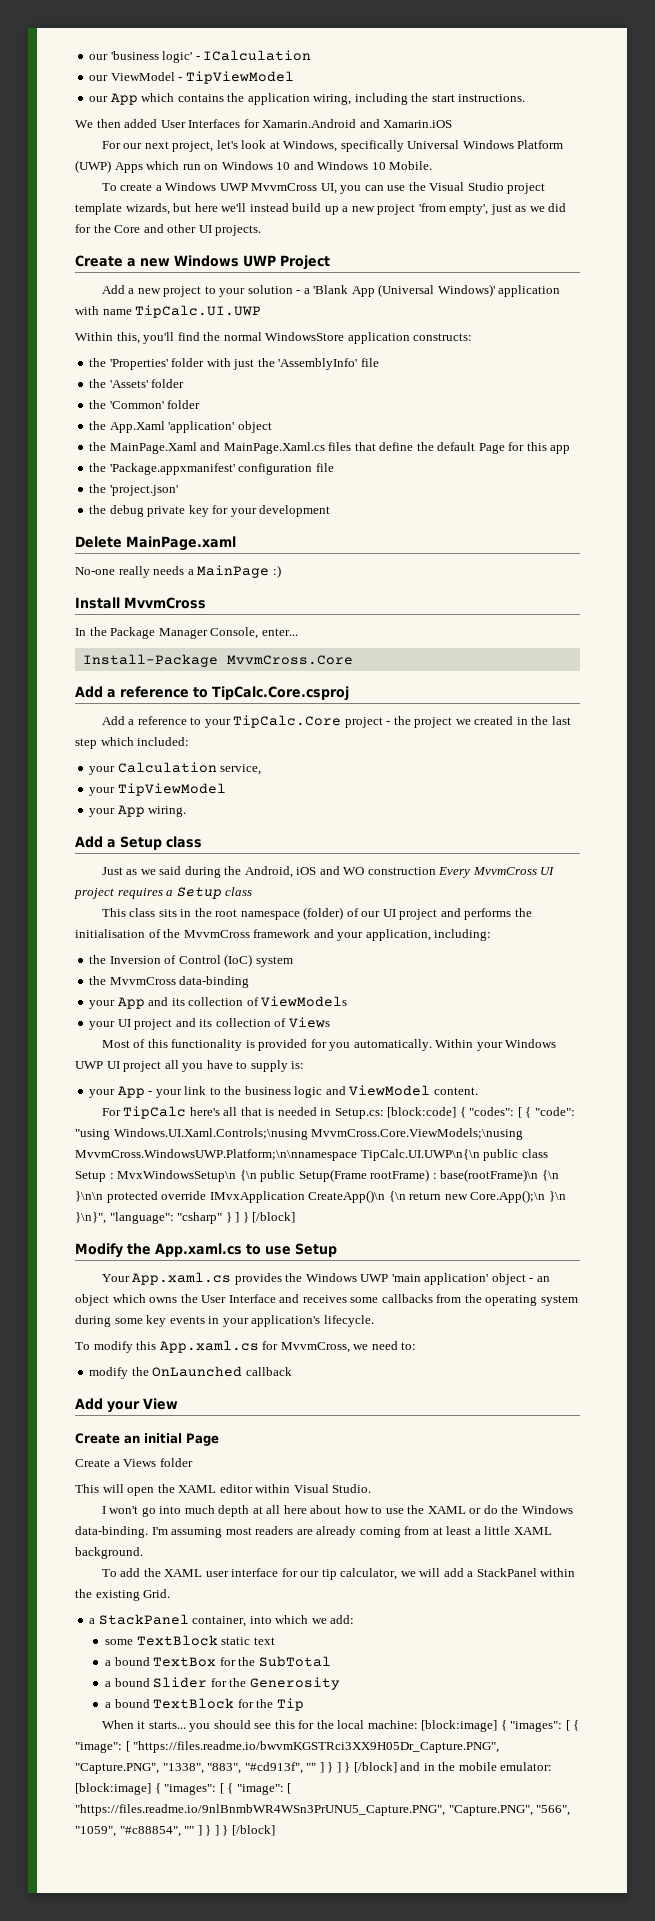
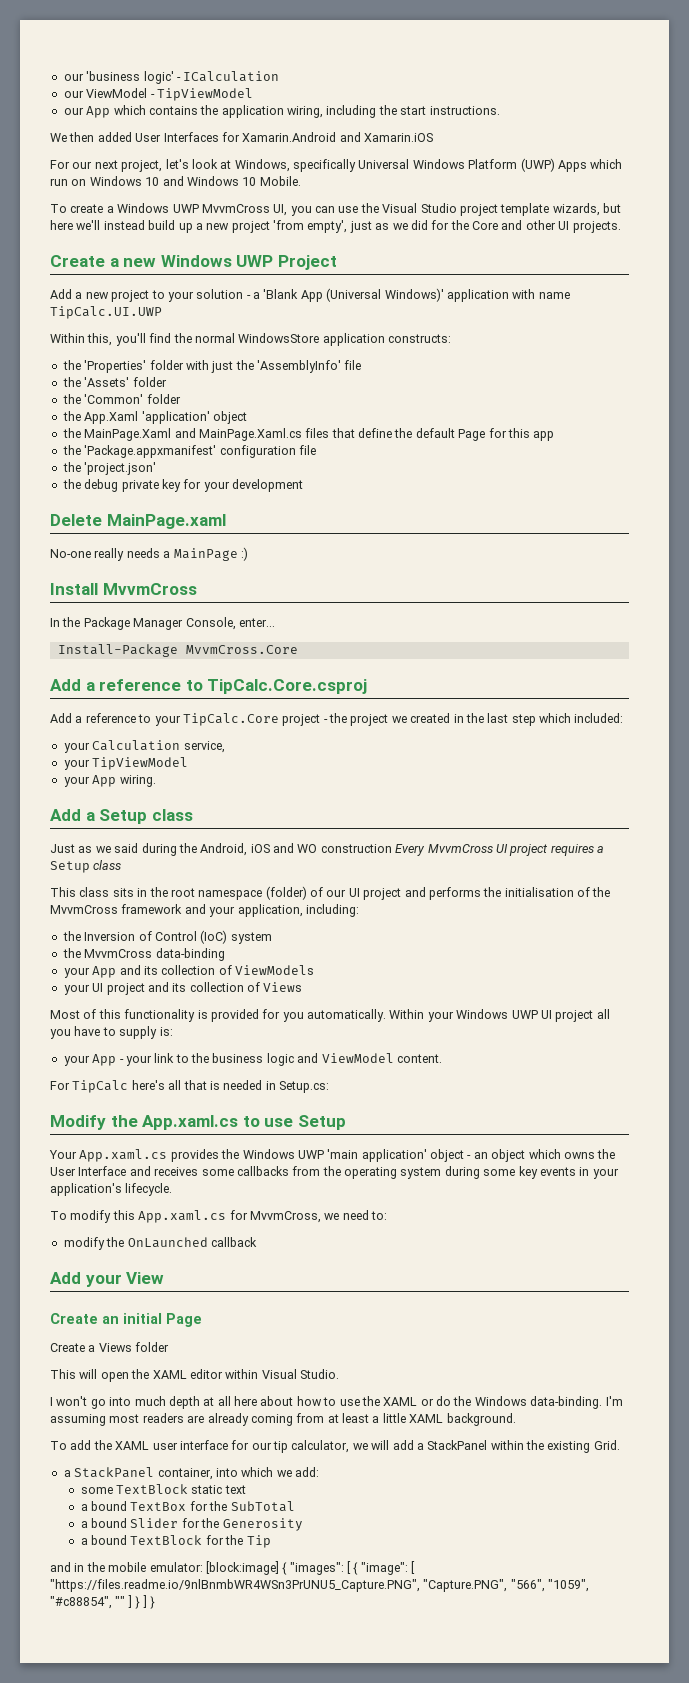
- For TipCalc here's all that is needed in Setup.cs: [block:code] { "codes": [ { "code": "using Windows.UI.Xaml.Controls;\nusing MvvmCross.Core.ViewModels;\nusing MvvmCross.WindowsUWP.Platform;\n\nnamespace TipCalc.UI.UWP\n{\n public class Setup : MvxWindowsSetup\n {\n public Setup(Frame rootFrame) : base(rootFrame)\n {\n }\n\n protected override IMvxApplication CreateApp()\n {\n return new Core.App();\n }\n }\n}", "language": "csharp" } ] } [/block]
+ For TipCalc here's all that is needed in Setup.cs:
- When it starts... you should see this for the local machine: [block:image] { "images": [ { "image": [ "https://files.readme.io/bwvmKGSTRci3XX9H05Dr_Capture.PNG", "Capture.PNG", "1338", "883", "#cd913f", "" ] } ] } [/block] and in the mobile emulator: [block:image] { "images": [ { "image": [ "https://files.readme.io/9nlBnmbWR4WSn3PrUNU5_Capture.PNG", "Capture.PNG", "566", "1059", "#c88854", "" ] } ] } [/block]
+ and in the mobile emulator: [block:image] { "images": [ { "image": [ "https://files.readme.io/9nlBnmbWR4WSn3PrUNU5_Capture.PNG", "Capture.PNG", "566", "1059", "#c88854", "" ] } ] }

